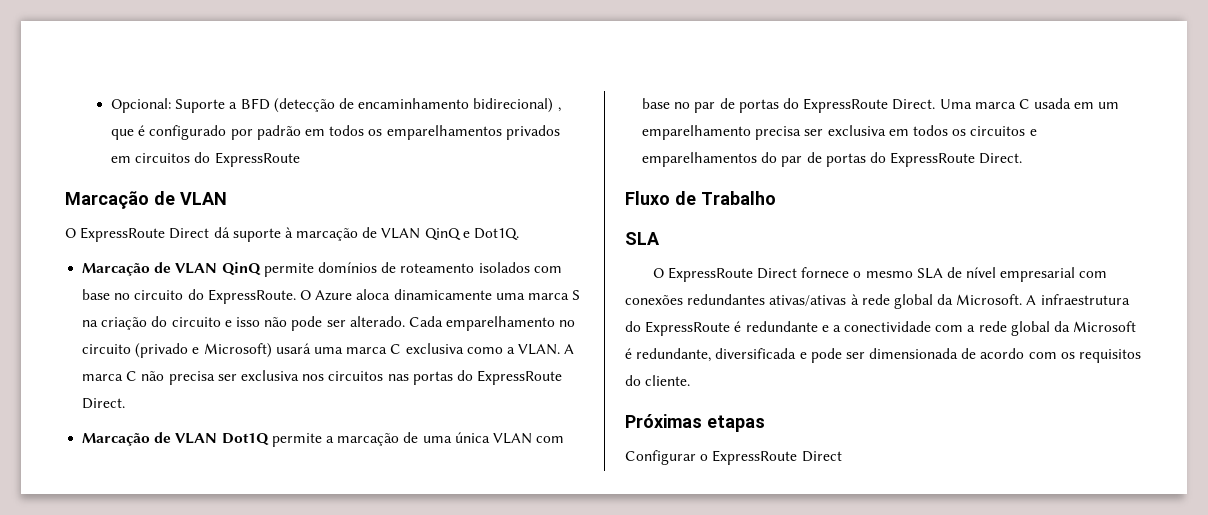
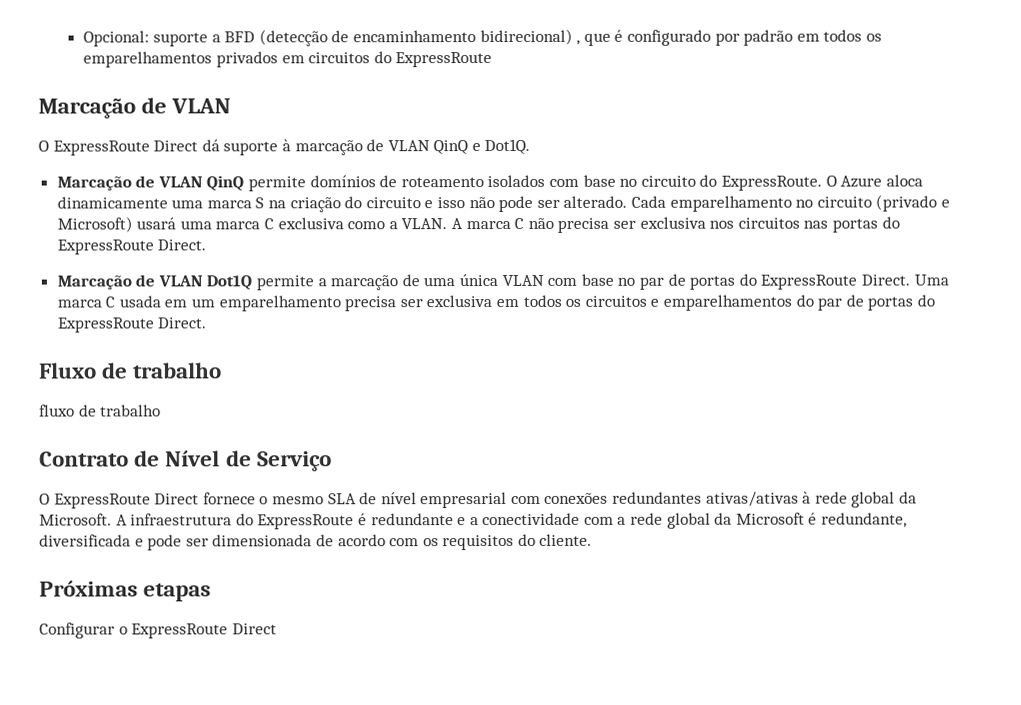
- Opcional: Suporte a BFD (detecção de encaminhamento bidirecional) , que é configurado por padrão em todos os emparelhamentos privados em circuitos do ExpressRoute
+ Opcional: suporte a BFD (detecção de encaminhamento bidirecional) , que é configurado por padrão em todos os emparelhamentos privados em circuitos do ExpressRoute
- Fluxo de Trabalho
- SLA
+ Fluxo de trabalho
+ fluxo de trabalho
+ Contrato de Nível de Serviço

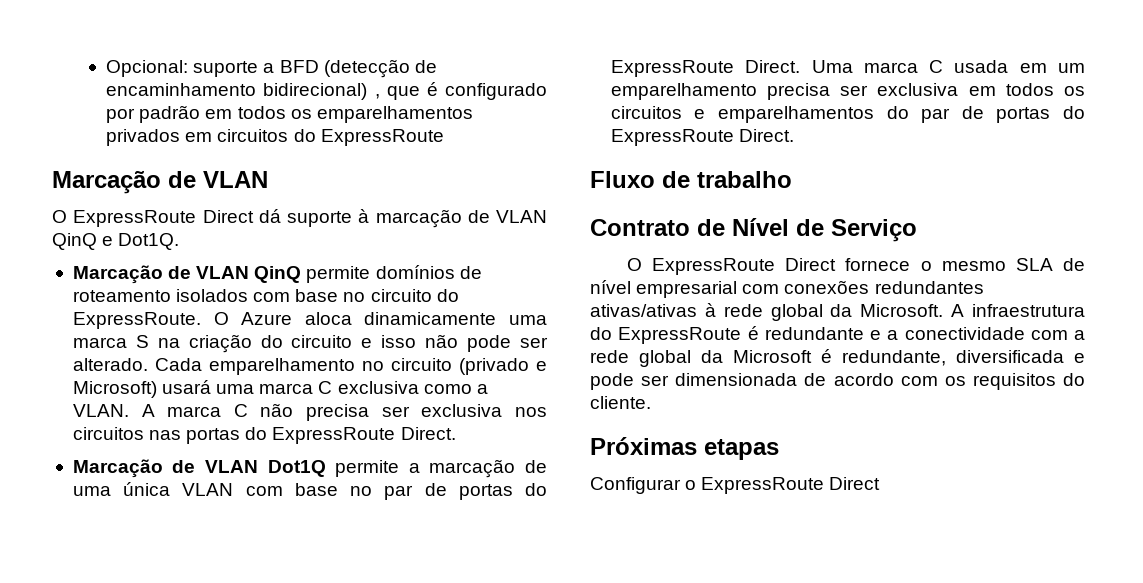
- fluxo de trabalho

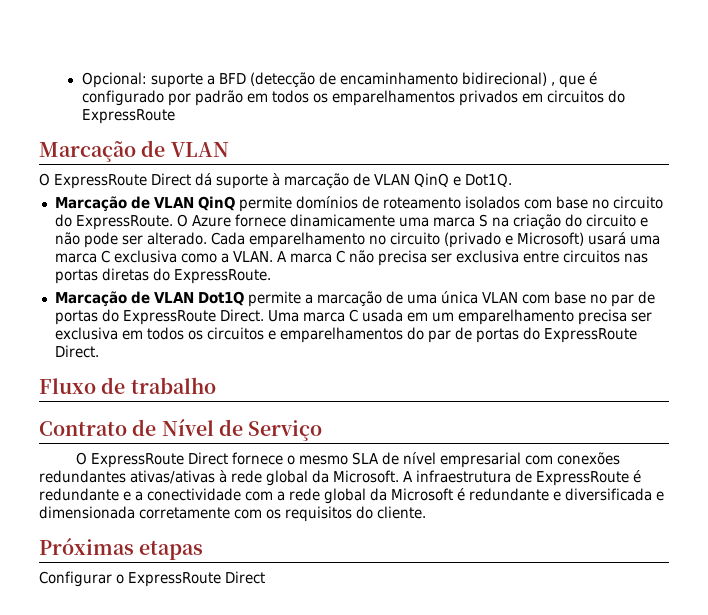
- O Azure aloca dinamicamente uma marca S na criação do circuito e isso não pode ser alterado.
+ O Azure fornece dinamicamente uma marca S na criação do circuito e não pode ser alterado.
- A marca C não precisa ser exclusiva nos circuitos nas portas do ExpressRoute Direct.
+ A marca C não precisa ser exclusiva entre circuitos nas portas diretas do ExpressRoute.
- A infraestrutura do ExpressRoute é redundante e a conectividade com a rede global da Microsoft é redundante, diversificada e pode ser dimensionada de acordo com os requisitos do cliente.
+ A infraestrutura de ExpressRoute é redundante e a conectividade com a rede global da Microsoft é redundante e diversificada e dimensionada corretamente com os requisitos do cliente.

